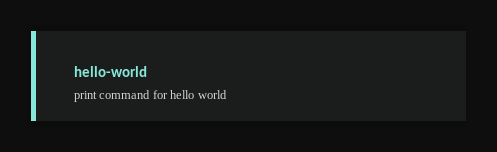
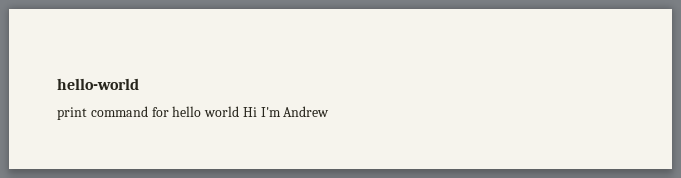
- print command for hello world
+ print command for hello world Hi I'm Andrew

